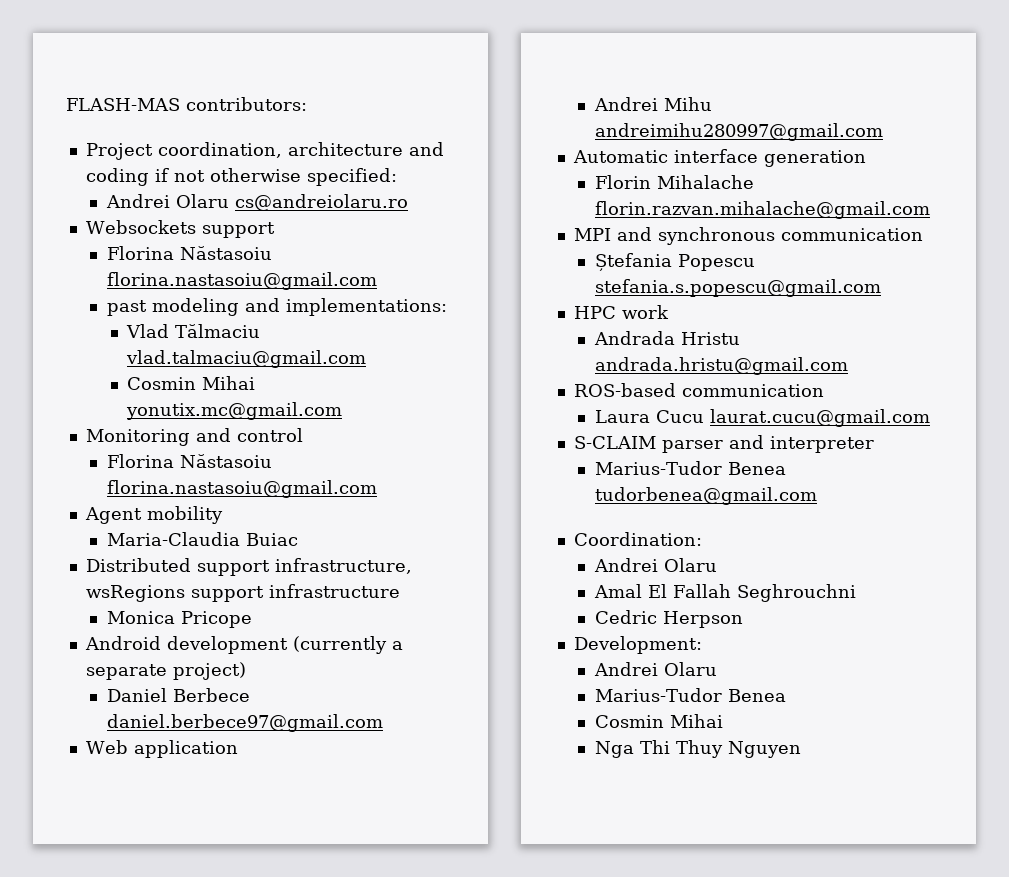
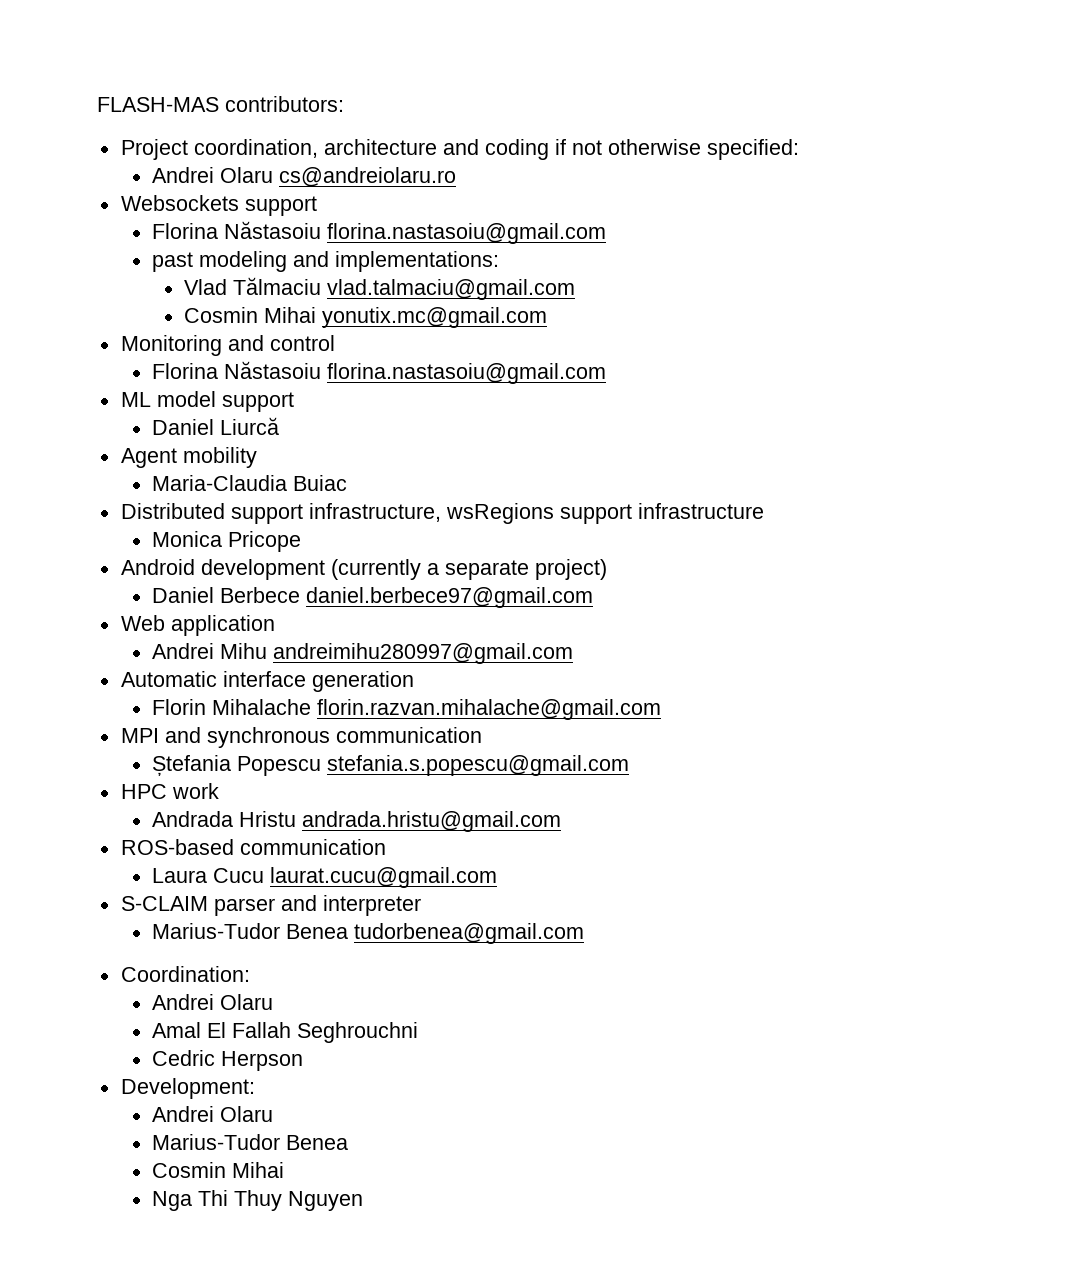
+ ML model support
+ Daniel Liurcă

